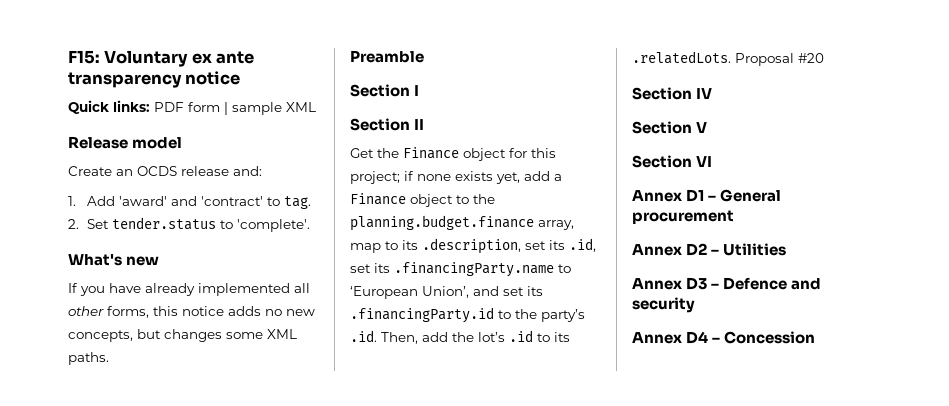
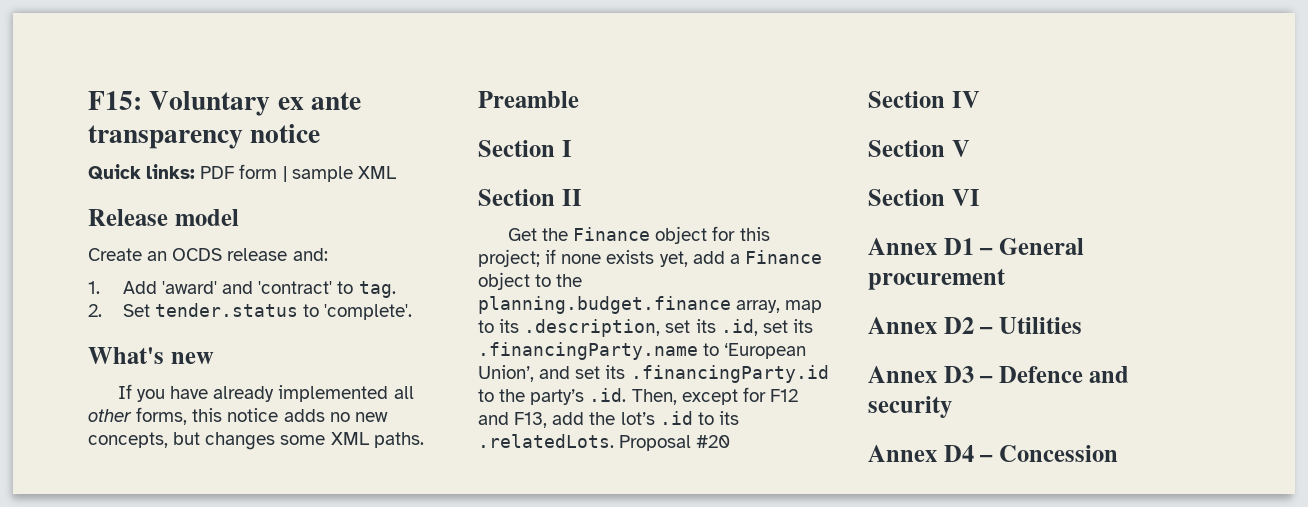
- Get the Finance object for this project; if none exists yet, add a Finance object to the planning.budget.finance array, map to its .description, set its .id, set its .financingParty.name to ‘European Union’, and set its .financingParty.id to the party’s .id. Then, add the lot’s .id to its .relatedLots. Proposal #20
+ Get the Finance object for this project; if none exists yet, add a Finance object to the planning.budget.finance array, map to its .description, set its .id, set its .financingParty.name to ‘European Union’, and set its .financingParty.id to the party’s .id. Then, except for F12 and F13, add the lot’s .id to its .relatedLots. Proposal #20

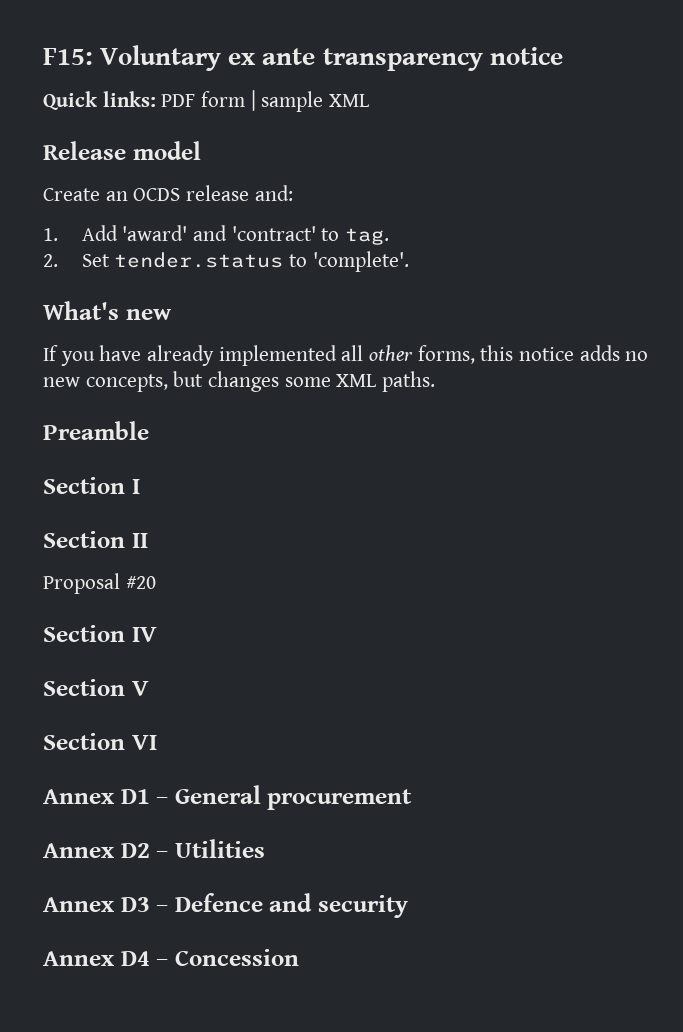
- Get the Finance object for this project; if none exists yet, add a Finance object to the planning.budget.finance array, map to its .description, set its .id, set its .financingParty.name to ‘European Union’, and set its .financingParty.id to the party’s .id. Then, except for F12 and F13, add the lot’s .id to its .relatedLots. Proposal #20
+ Proposal #20

